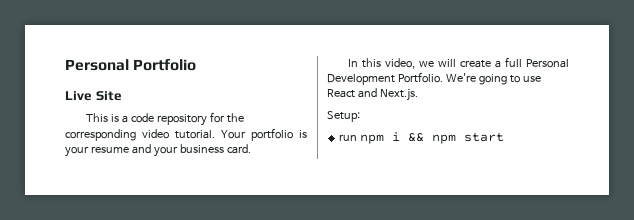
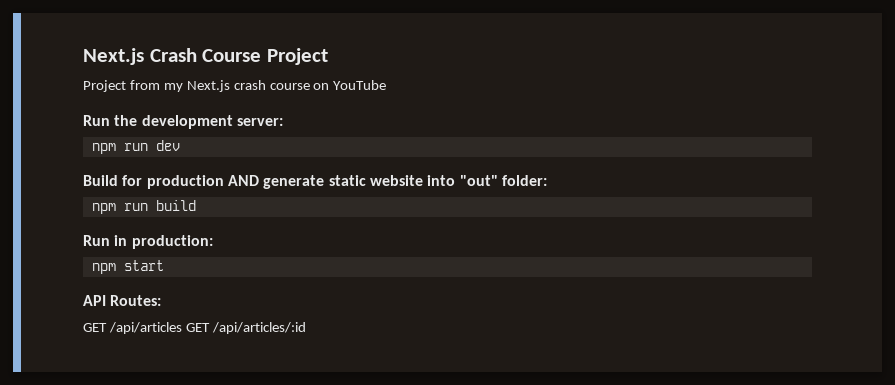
- Personal Portfolio
- Live Site
- This is a code repository for the corresponding video tutorial. Your portfolio is your resume and your business card.
- In this video, we will create a full Personal Development Portfolio. We're going to use React and Next.js.
- Setup:
- run npm i && npm start
+ Next.js Crash Course Project
+ Project from my Next.js crash course on YouTube
+ Run the development server:
+ npm run dev
+ Build for production AND generate static website into "out" folder:
+ npm run build
+ Run in production:
+ npm start
+ API Routes:
+ GET /api/articles GET /api/articles/:id

